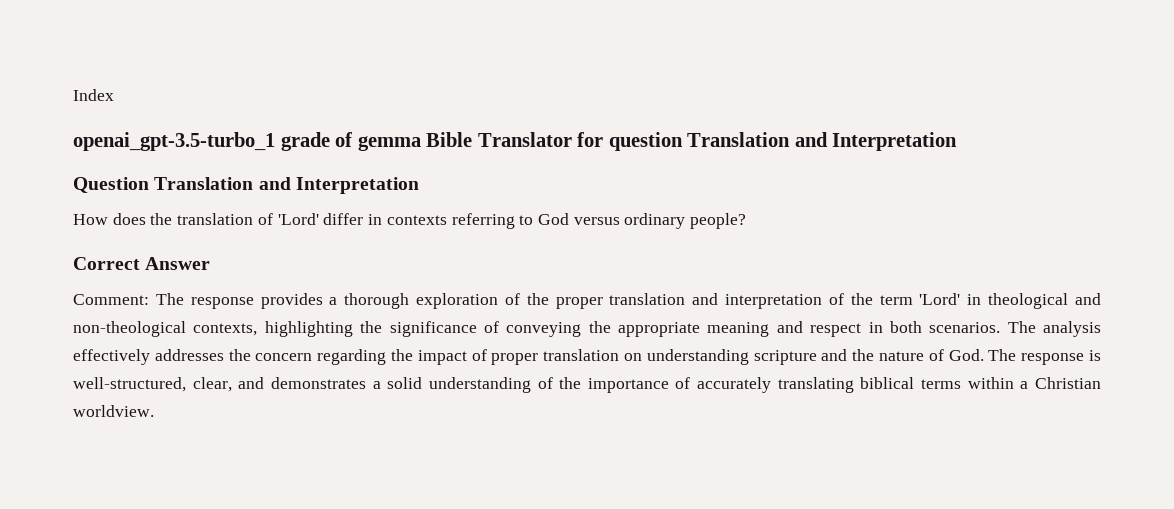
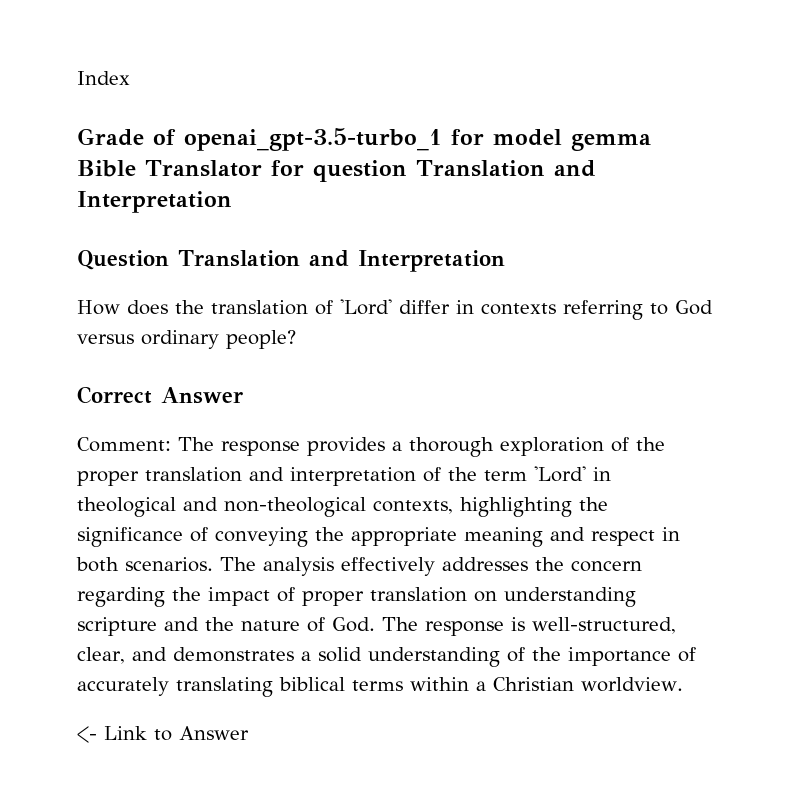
- openai_gpt-3.5-turbo_1 grade of gemma Bible Translator for question Translation and Interpretation
+ Grade of openai_gpt-3.5-turbo_1 for model gemma Bible Translator for question Translation and Interpretation
+ <- Link to Answer

